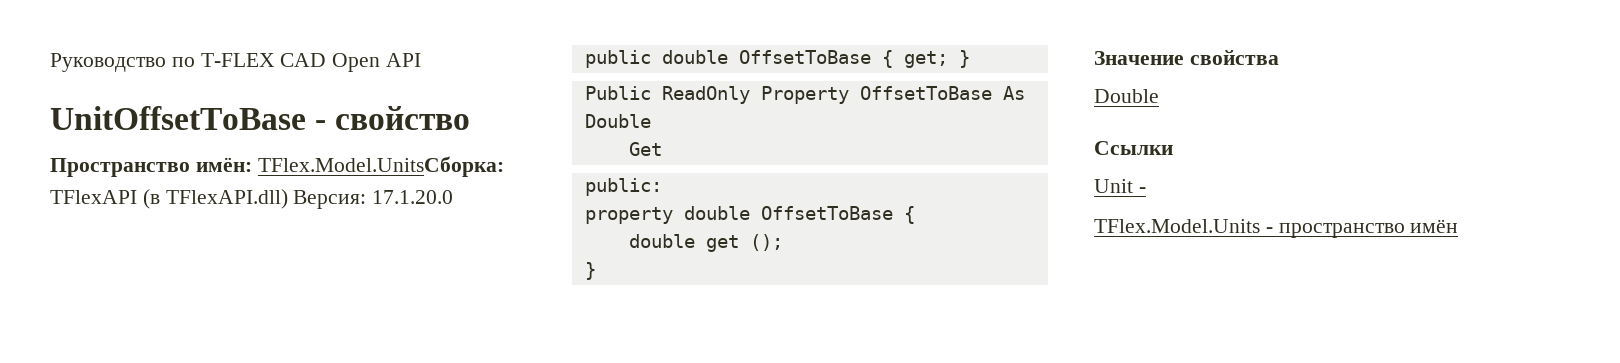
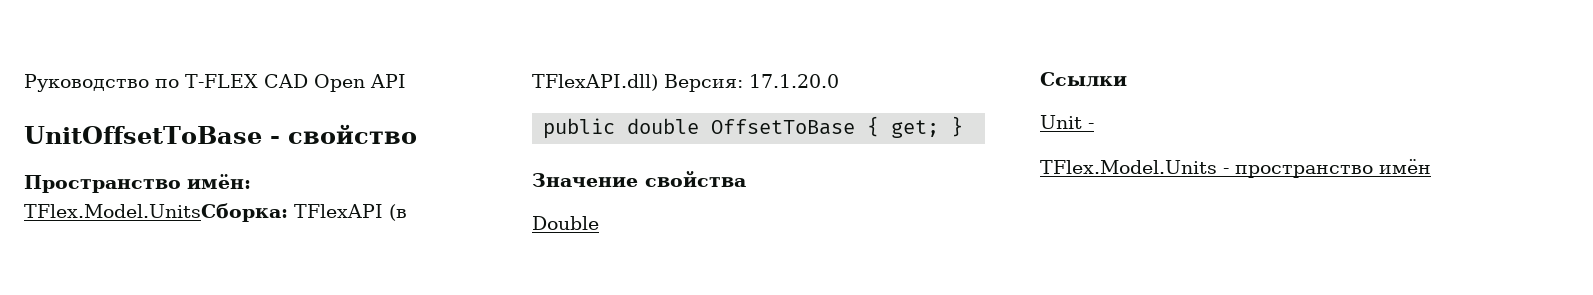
- Public ReadOnly Property OffsetToBase As Double
- Get
- public:
- property double OffsetToBase {
- double get ();
- }

